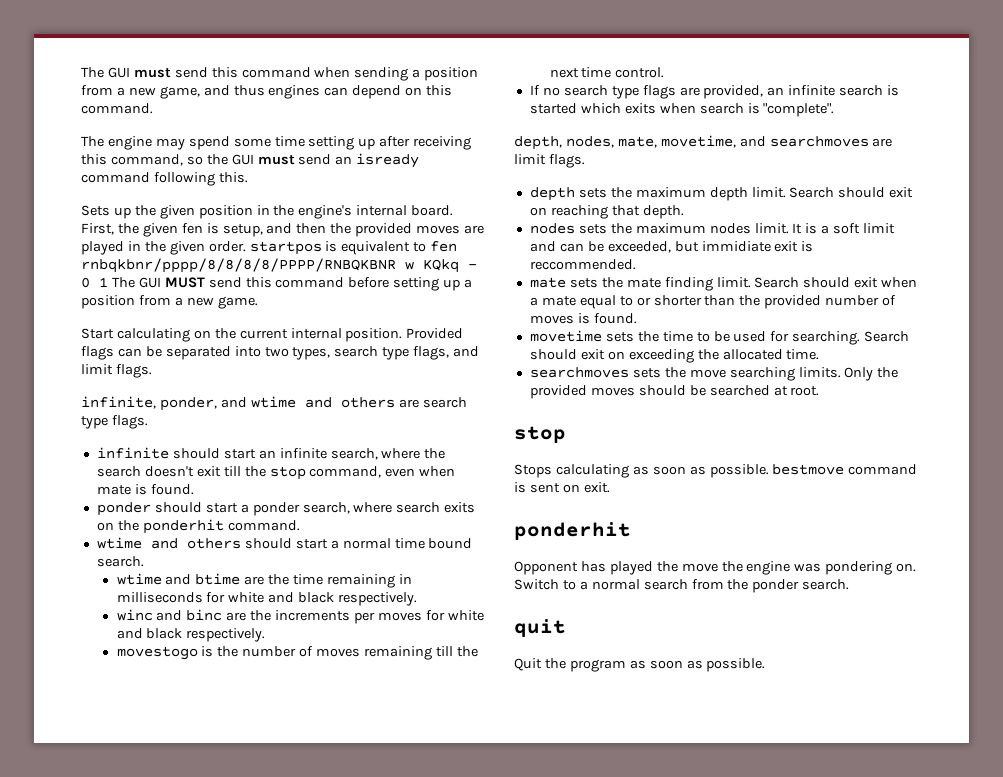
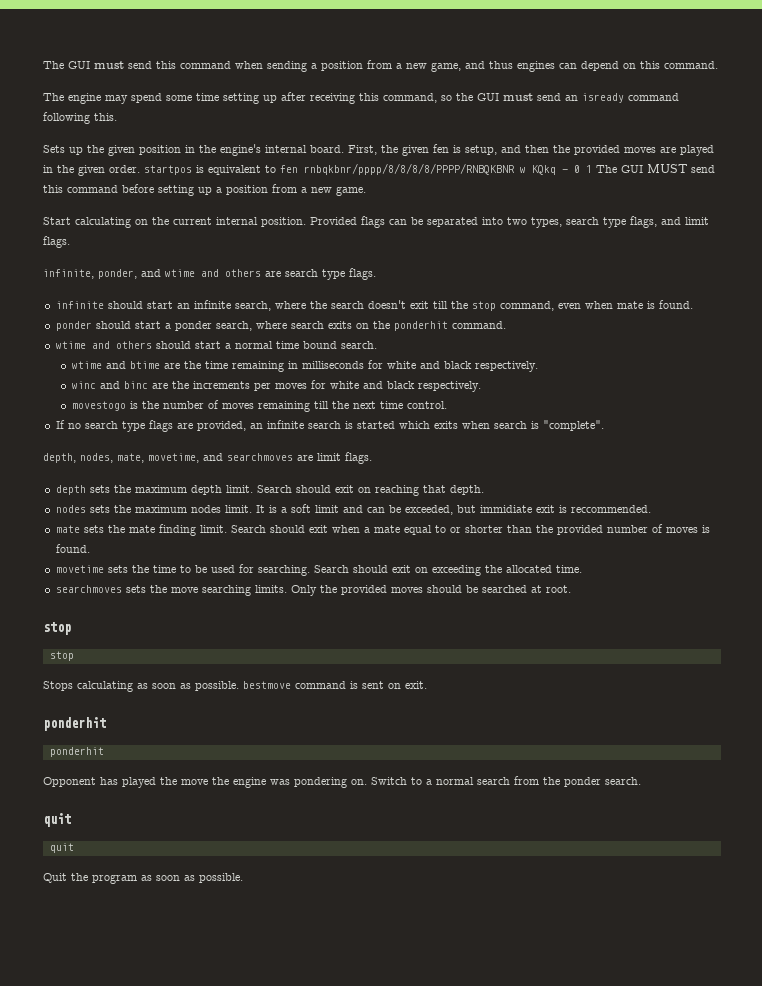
  Only the provided moves should be searched at root.
+ stop
  Stops calculating as soon as possible. bestmove command is sent on exit.
+ ponderhit
  Switch to a normal search from the ponder search.
+ quit

